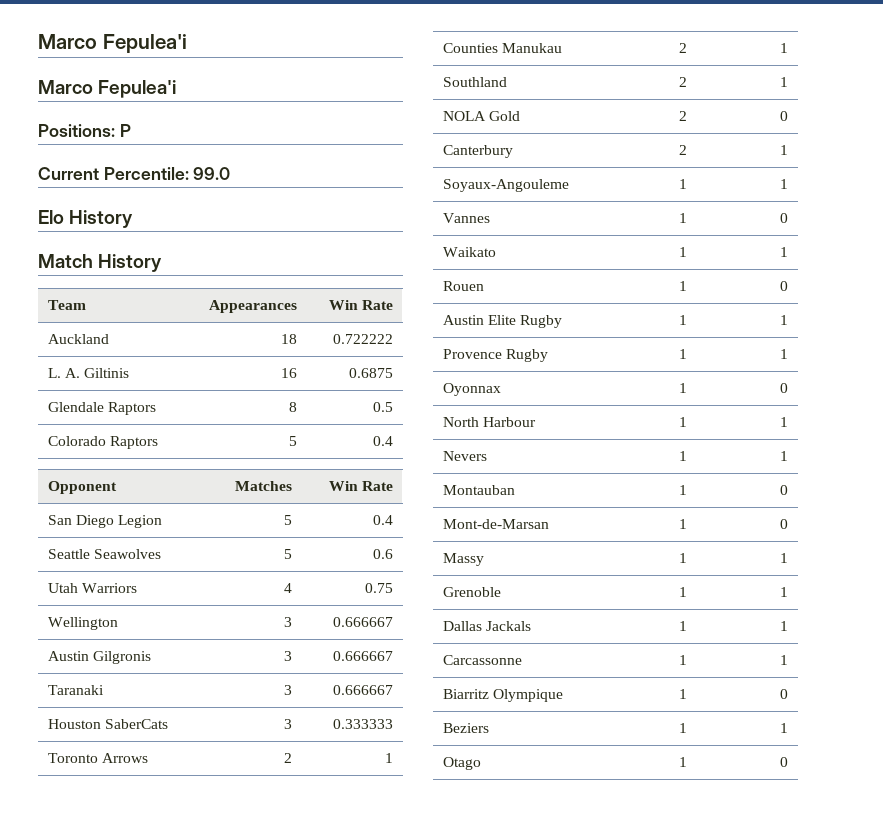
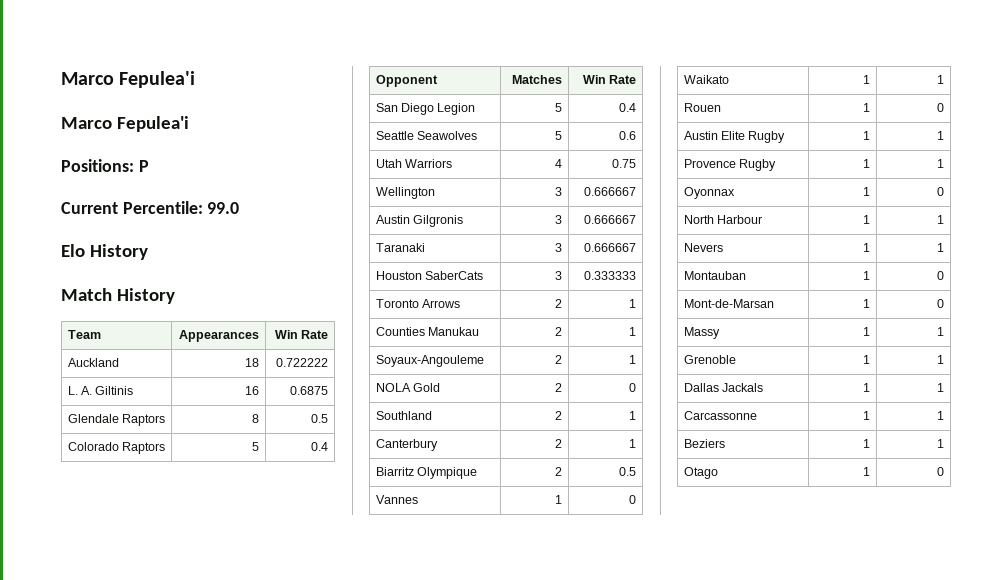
- Southland | 2 | 1
+ Soyaux-Angouleme | 2 | 1
+ Southland | 2 | 1
- Soyaux-Angouleme | 1 | 1
+ Biarritz Olympique | 2 | 0.5
- Biarritz Olympique | 1 | 0

